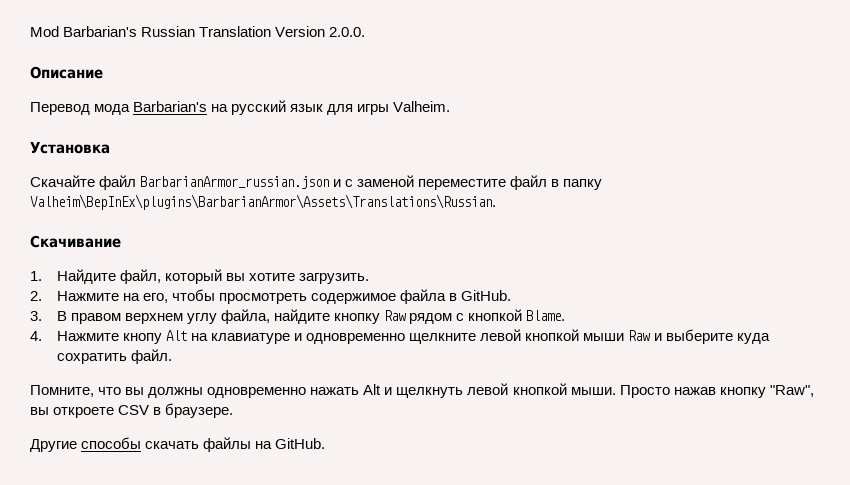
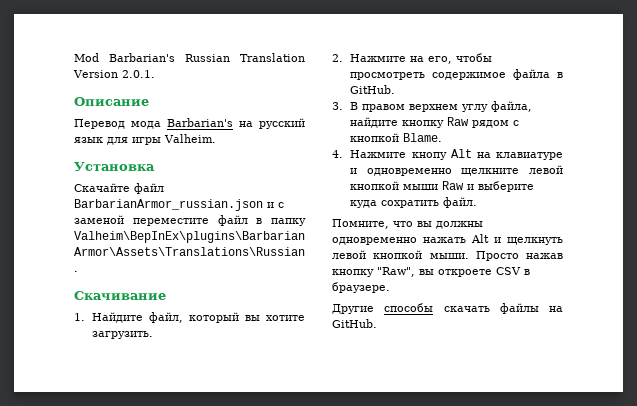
- Mod Barbarian's Russian Translation Version 2.0.0.
+ Mod Barbarian's Russian Translation Version 2.0.1.

